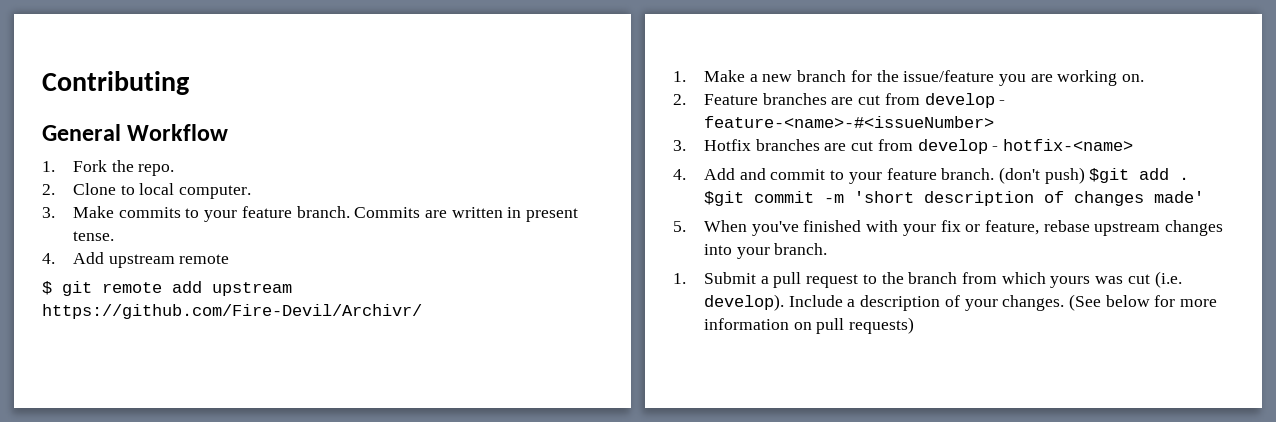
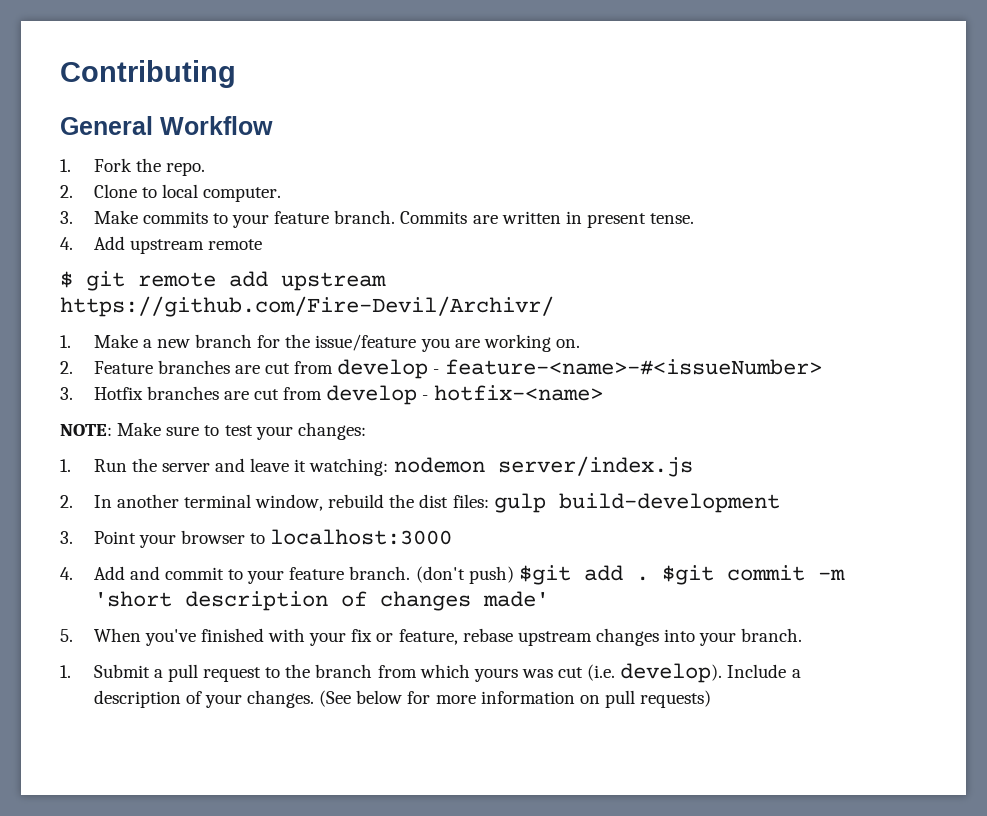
+ NOTE: Make sure to test your changes:
+ 1. Run the server and leave it watching: nodemon server/index.js
+ 2. In another terminal window, rebuild the dist files: gulp build-development
+ 3. Point your browser to localhost:3000

